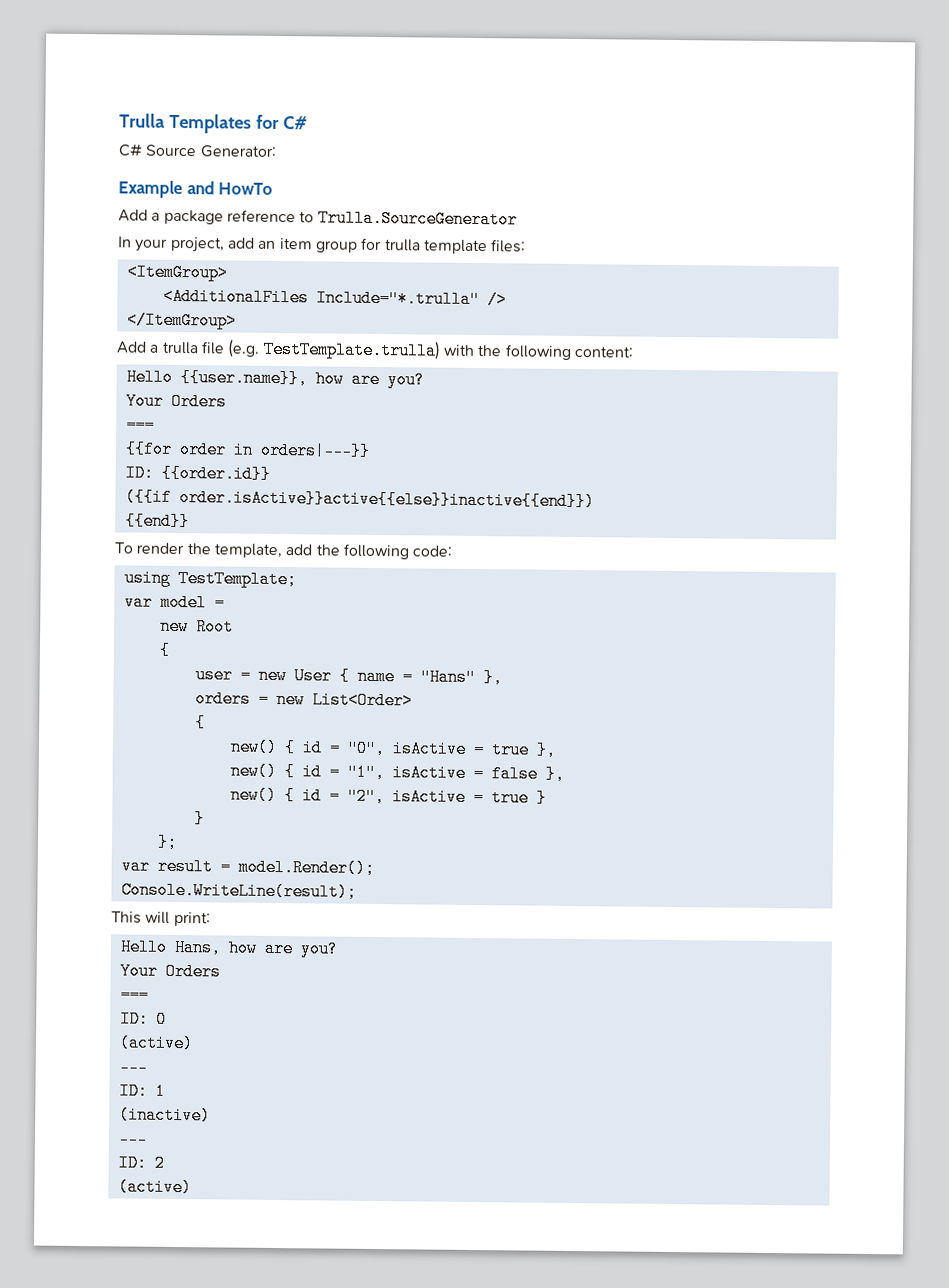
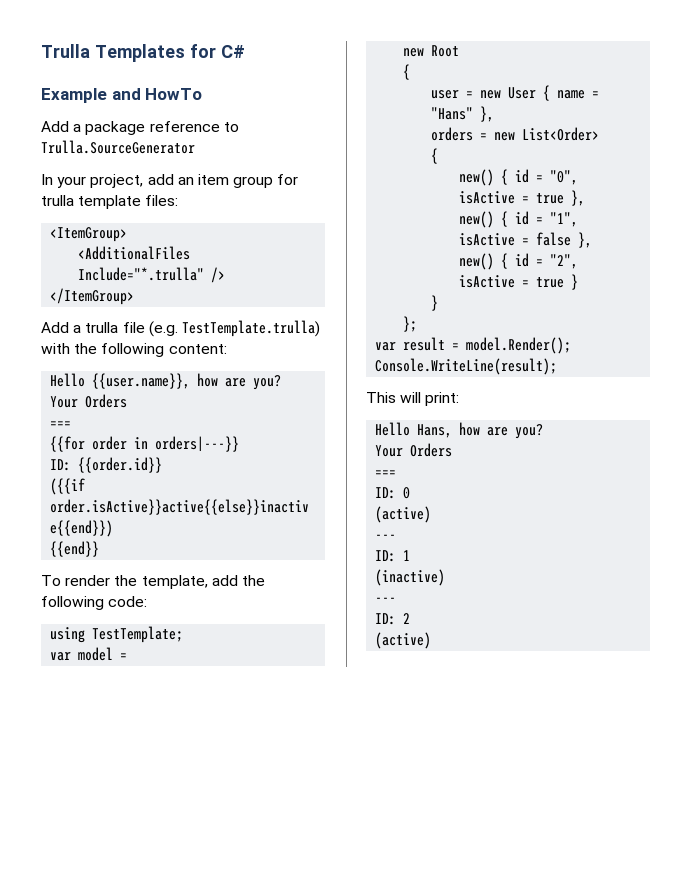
- C# Source Generator:

